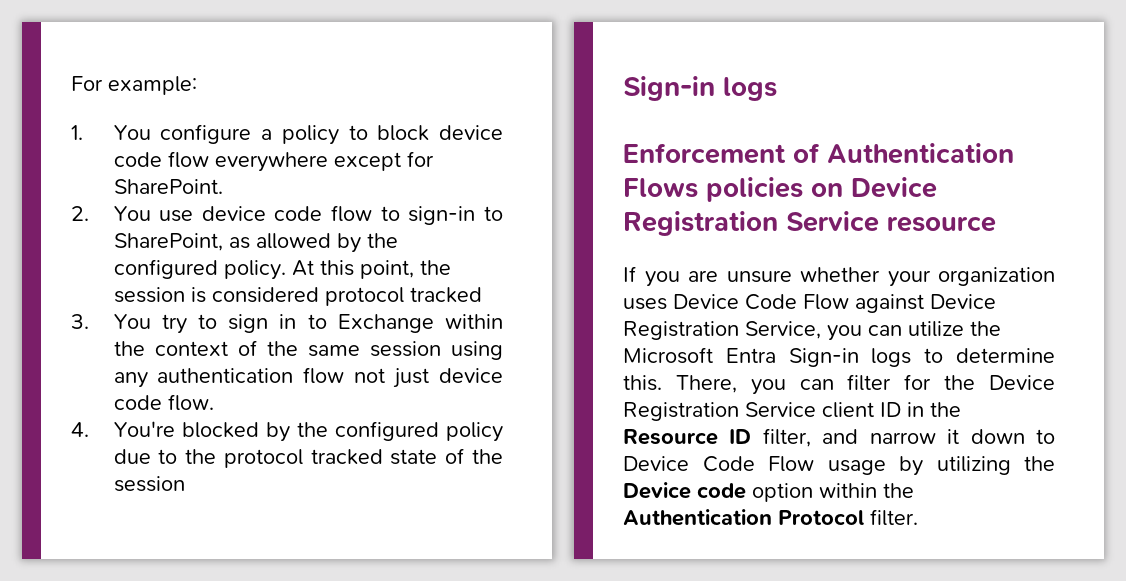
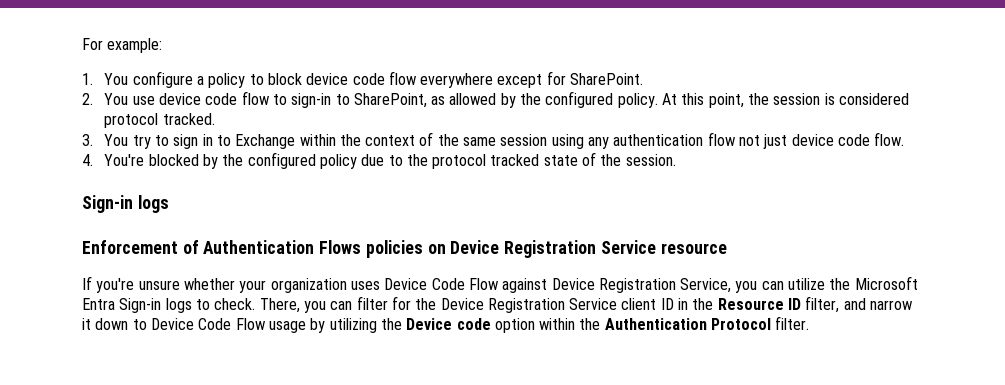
- At this point, the session is considered protocol tracked
+ At this point, the session is considered protocol tracked.
- 4. You're blocked by the configured policy due to the protocol tracked state of the session
+ 4. You're blocked by the configured policy due to the protocol tracked state of the session.
- If you are unsure whether your organization uses Device Code Flow against Device Registration Service, you can utilize the Microsoft Entra Sign-in logs to determine this.
+ If you're unsure whether your organization uses Device Code Flow against Device Registration Service, you can utilize the Microsoft Entra Sign-in logs to check.

